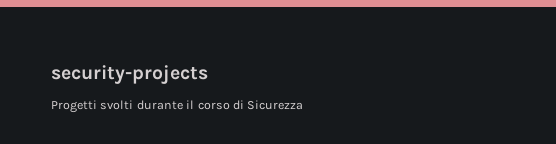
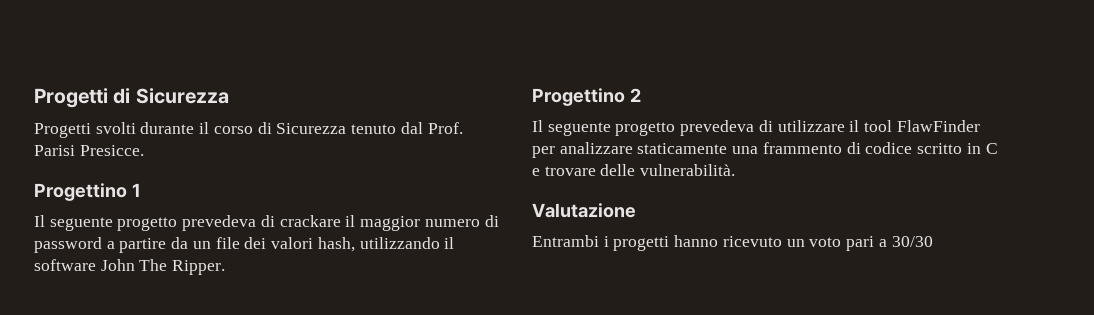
- security-projects
+ Progetti di Sicurezza
- Progetti svolti durante il corso di Sicurezza
+ Progetti svolti durante il corso di Sicurezza tenuto dal Prof. Parisi Presicce.
+ Progettino 1
+ Il seguente progetto prevedeva di crackare il maggior numero di password a partire da un file dei valori hash, utilizzando il software John The Ripper.
+ Progettino 2
+ Il seguente progetto prevedeva di utilizzare il tool FlawFinder per analizzare staticamente una frammento di codice scritto in C e trovare delle vulnerabilità.
+ Valutazione
+ Entrambi i progetti hanno ricevuto un voto pari a 30/30

